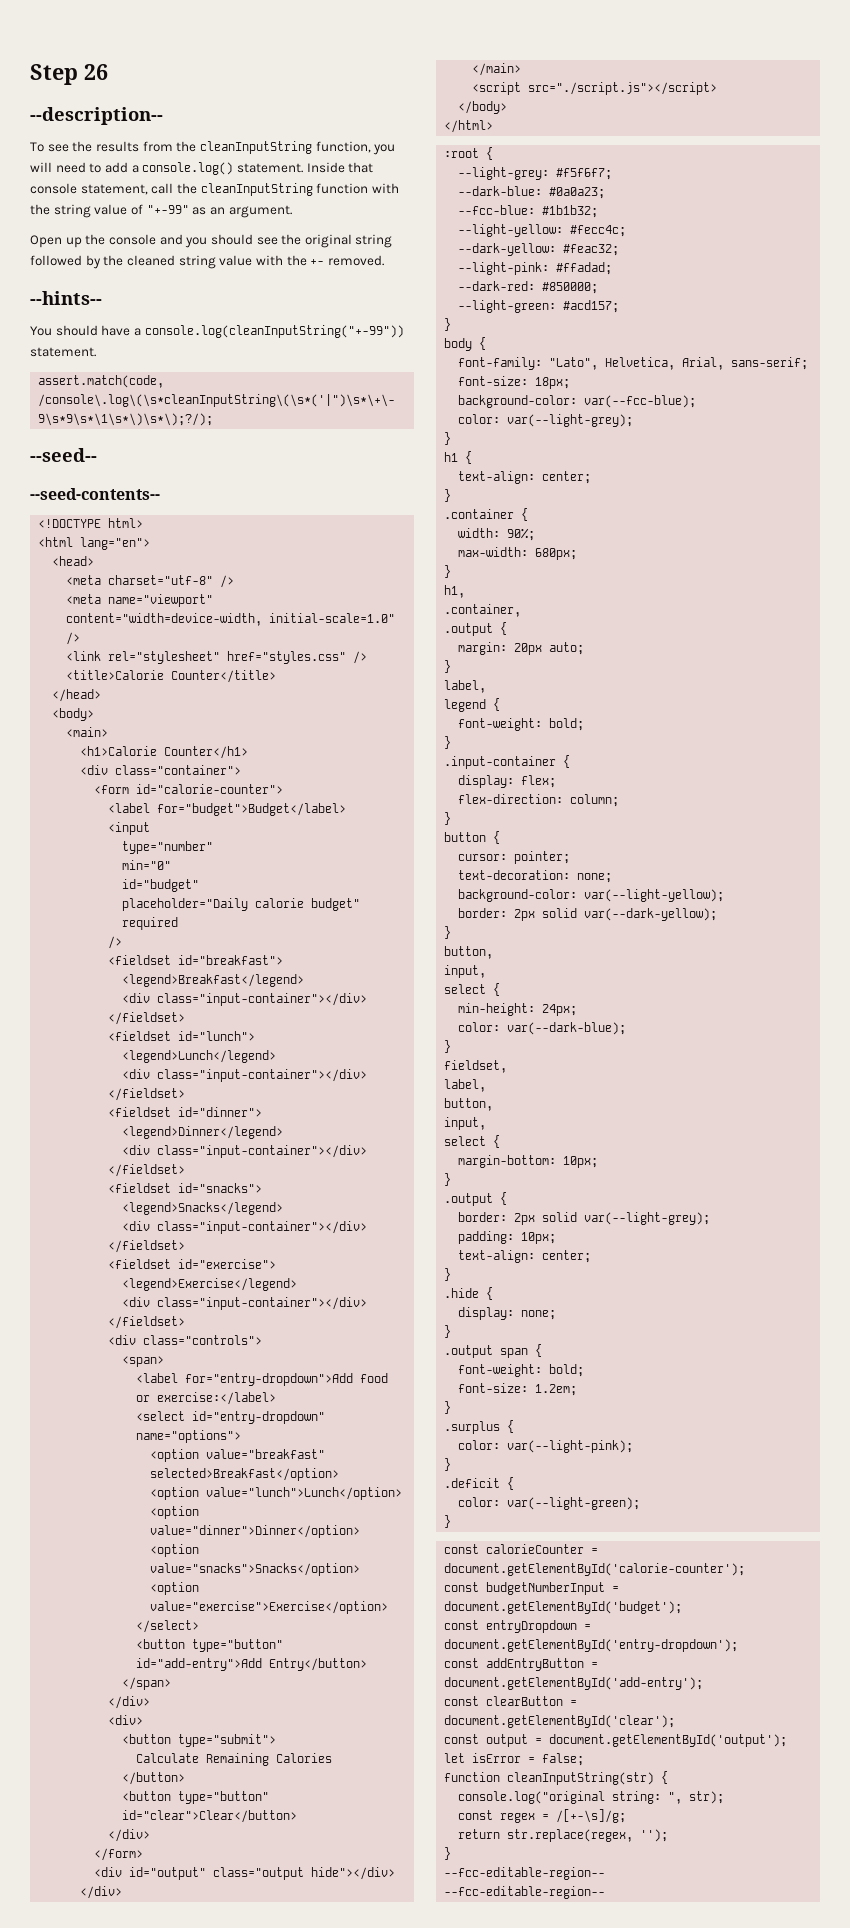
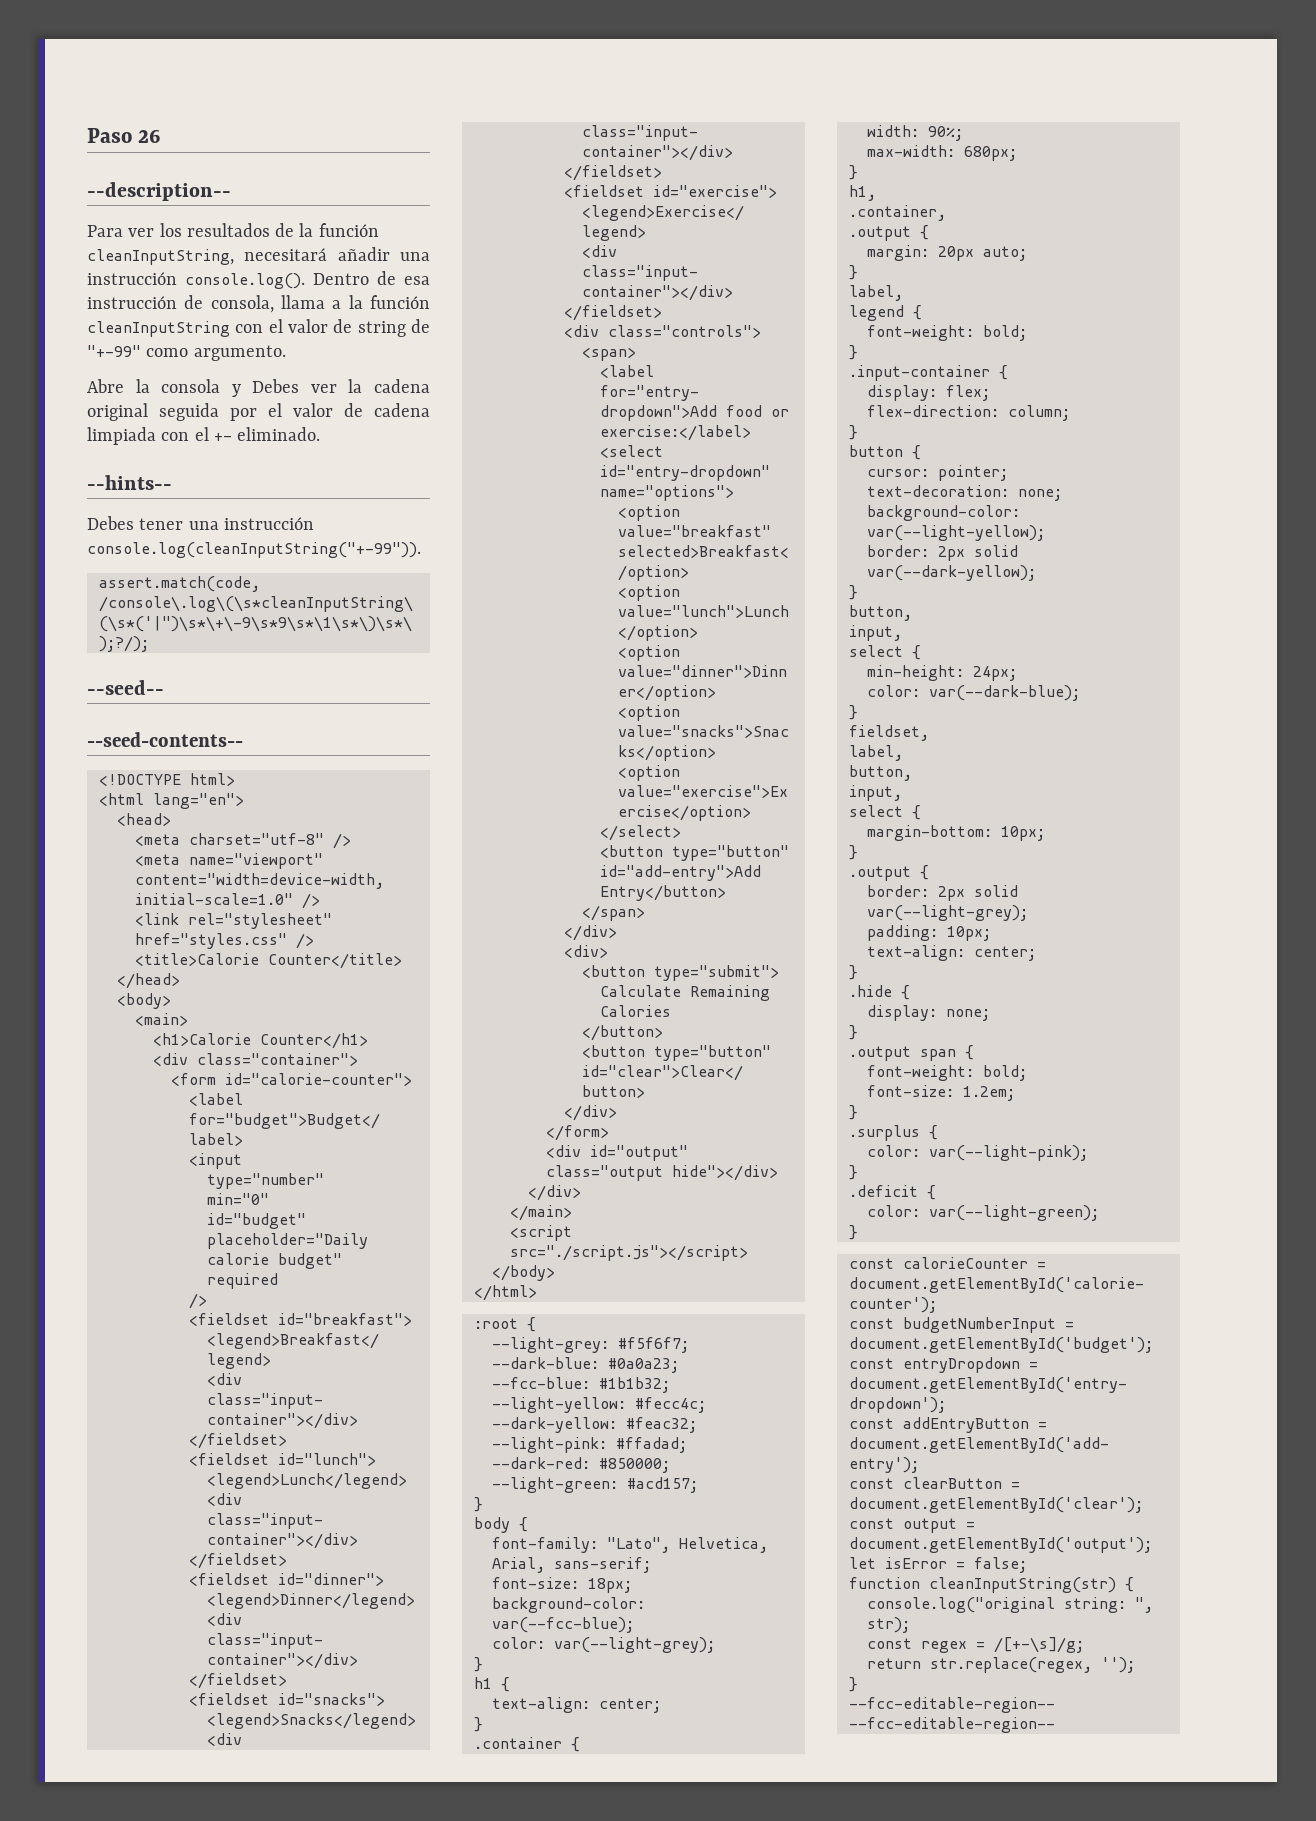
- Step 26
+ Paso 26
- To see the results from the cleanInputString function, you will need to add a console.log() statement. Inside that console statement, call the cleanInputString function with the string value of "+-99" as an argument.
- Open up the console and you should see the original string followed by the cleaned string value with the +- removed.
+ Para ver los resultados de la función cleanInputString, necesitará añadir una instrucción console.log(). Dentro de esa instrucción de consola, llama a la función cleanInputString con el valor de string de "+-99" como argumento.
+ Abre la consola y Debes ver la cadena original seguida por el valor de cadena limpiada con el +- eliminado.
  --hints--
- You should have a console.log(cleanInputString("+-99")) statement.
+ Debes tener una instrucción console.log(cleanInputString("+-99")).

